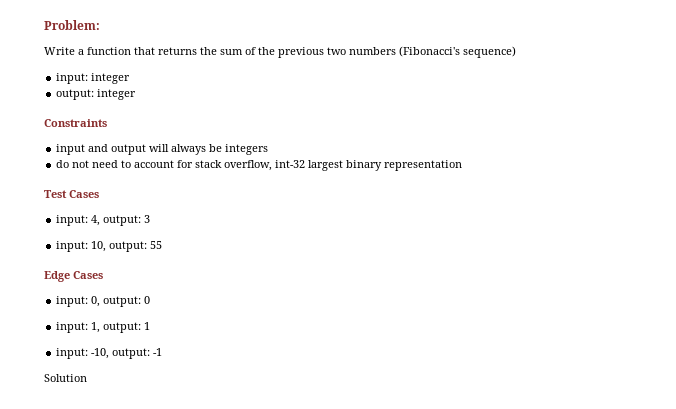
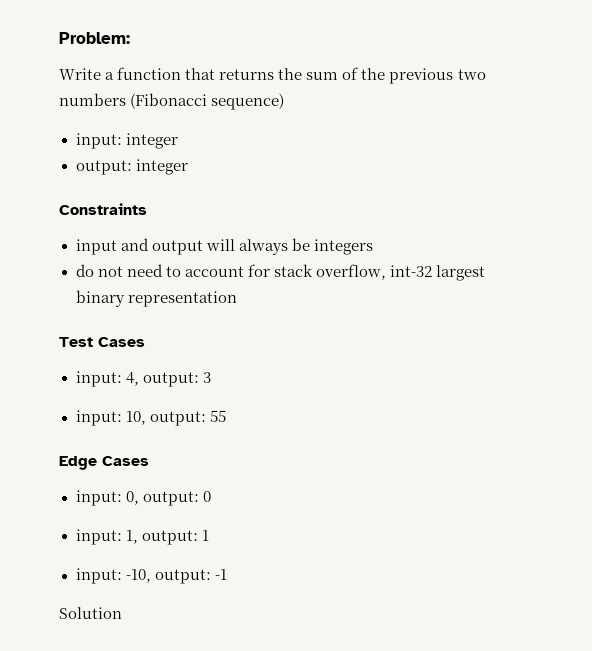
- Write a function that returns the sum of the previous two numbers (Fibonacci's sequence)
+ Write a function that returns the sum of the previous two numbers (Fibonacci sequence)

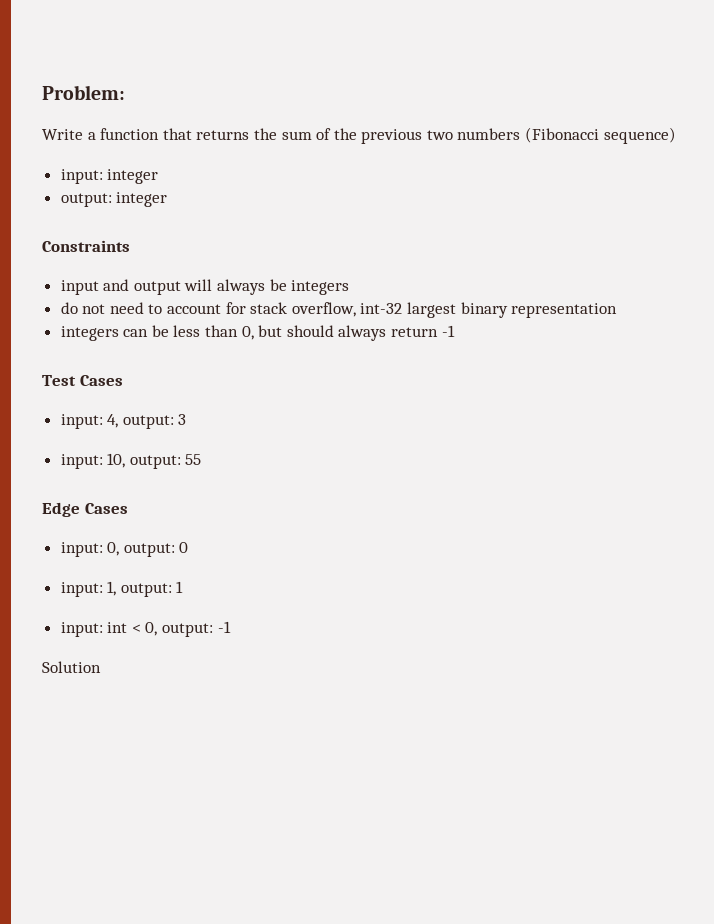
+ integers can be less than 0, but should always return -1
- input: -10, output: -1
+ input: int < 0, output: -1

